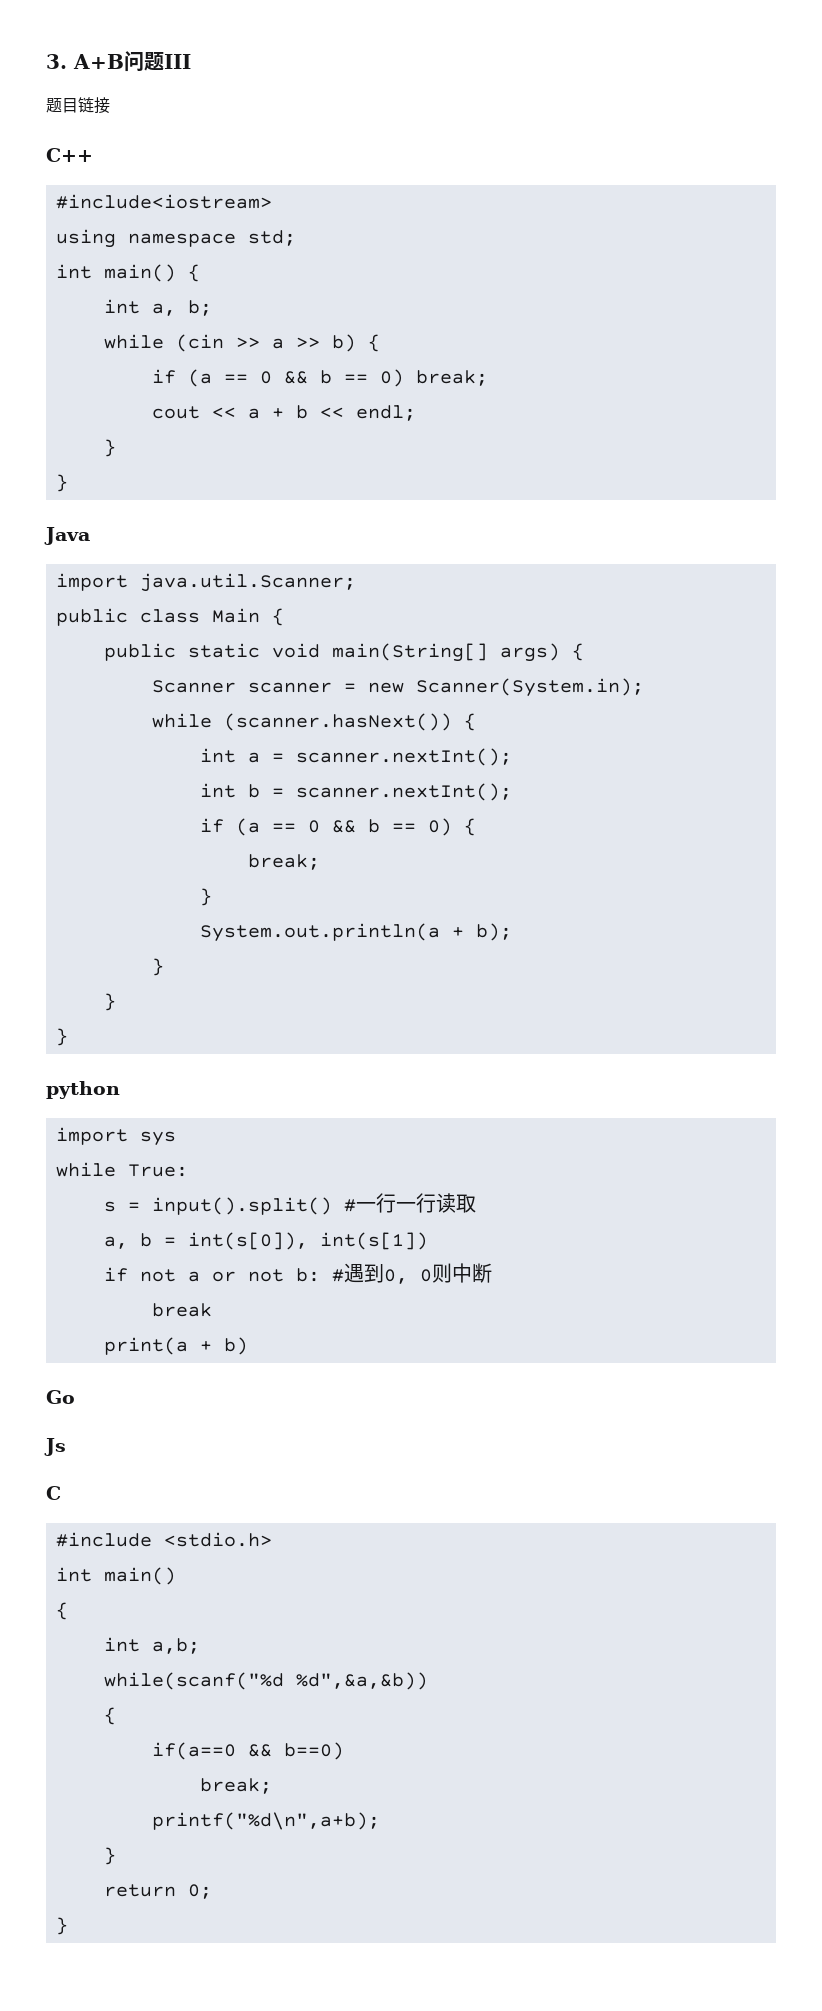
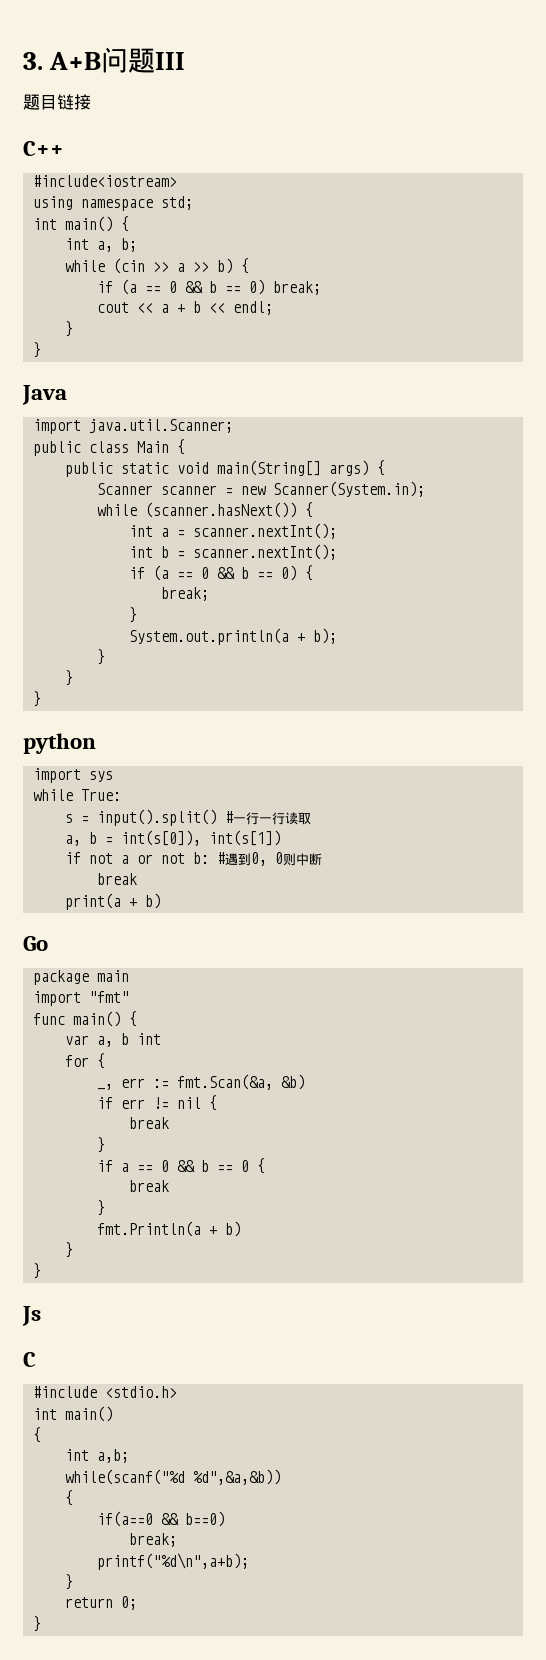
+ package main
+ import "fmt"
+ func main() {
+ var a, b int
+ for {
+ _, err := fmt.Scan(&a, &b)
+ if err != nil {
+ break
+ }
+ if a == 0 && b == 0 {
+ break
+ }
+ fmt.Println(a + b)
+ }
+ }

